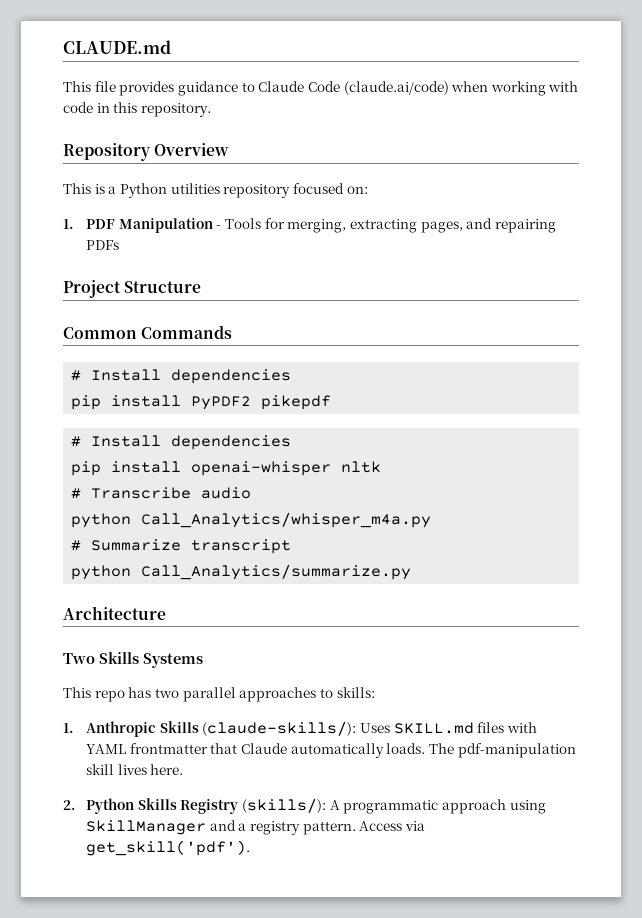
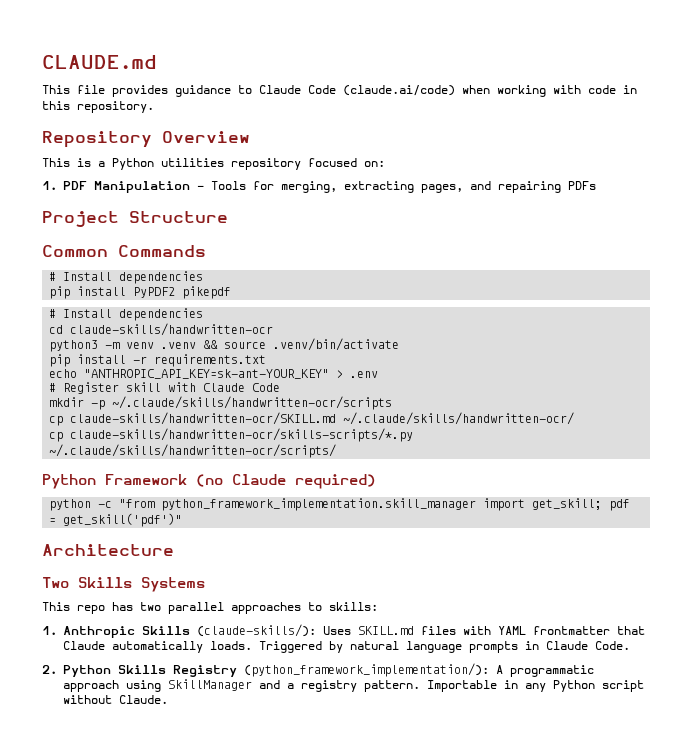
- pip install openai-whisper nltk
- # Transcribe audio
- python Call_Analytics/whisper_m4a.py
- # Summarize transcript
- python Call_Analytics/summarize.py
+ cd claude-skills/handwritten-ocr
+ python3 -m venv .venv && source .venv/bin/activate
+ pip install -r requirements.txt
+ echo "ANTHROPIC_API_KEY=sk-ant-YOUR_KEY" > .env
+ # Register skill with Claude Code
+ mkdir -p ~/.claude/skills/handwritten-ocr/scripts
+ cp claude-skills/handwritten-ocr/SKILL.md ~/.claude/skills/handwritten-ocr/
+ cp claude-skills/handwritten-ocr/skills-scripts/*.py ~/.claude/skills/handwritten-ocr/scripts/
+ Python Framework (no Claude required)
+ python -c "from python_framework_implementation.skill_manager import get_skill; pdf = get_skill('pdf')"
- The pdf-manipulation skill lives here.
+ Triggered by natural language prompts in Claude Code.
- 2. Python Skills Registry (skills/): A programmatic approach using SkillManager and a registry pattern.
+ 2. Python Skills Registry (python_framework_implementation/): A programmatic approach using SkillManager and a registry pattern.
- Access via get_skill('pdf').
+ Importable in any Python script without Claude.

